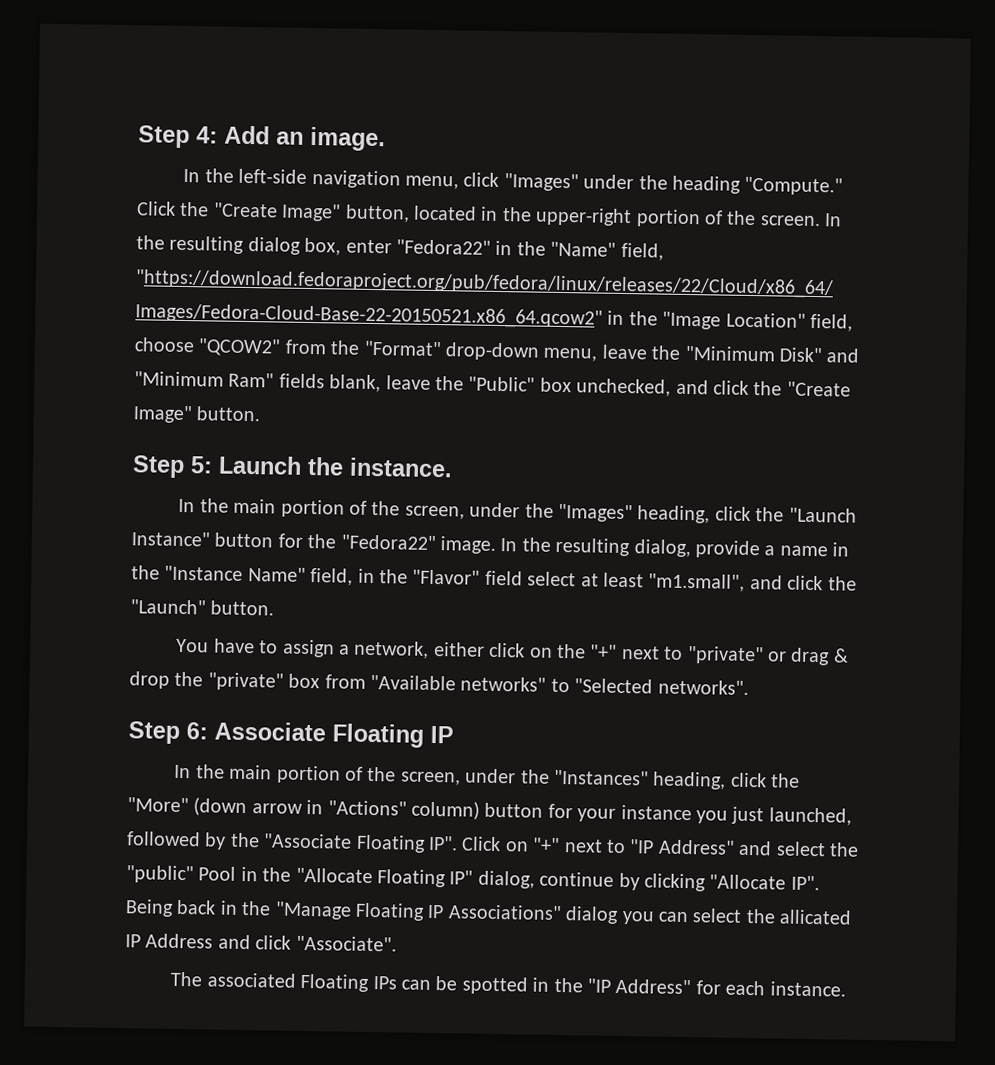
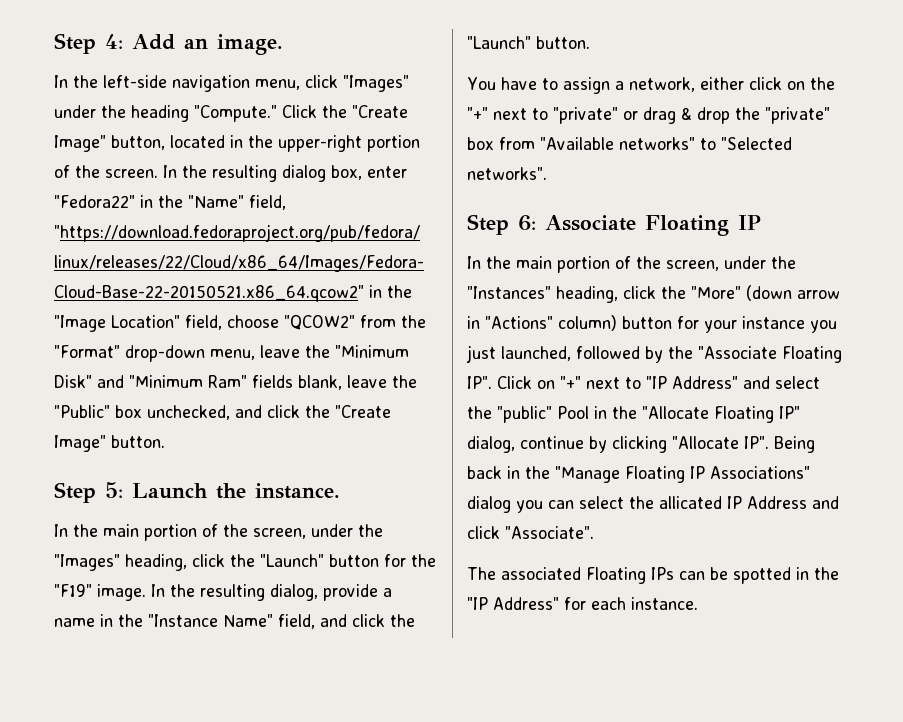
- In the main portion of the screen, under the "Images" heading, click the "Launch Instance" button for the "Fedora22" image.
+ In the main portion of the screen, under the "Images" heading, click the "Launch" button for the "F19" image.
- In the resulting dialog, provide a name in the "Instance Name" field, in the "Flavor" field select at least "m1.small", and click the "Launch" button.
+ In the resulting dialog, provide a name in the "Instance Name" field, and click the "Launch" button.

